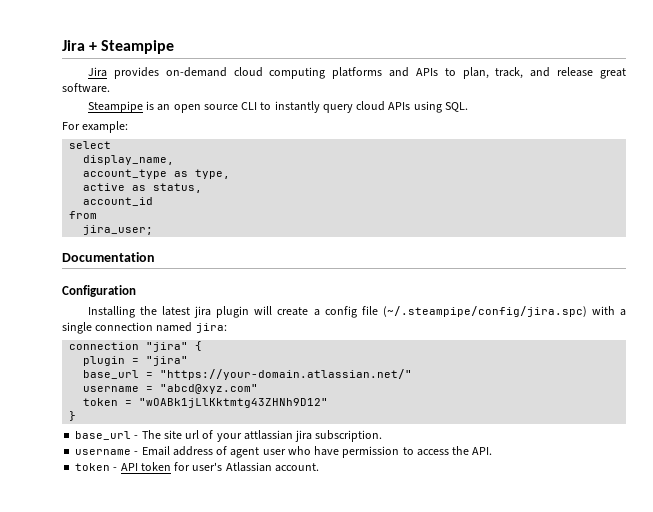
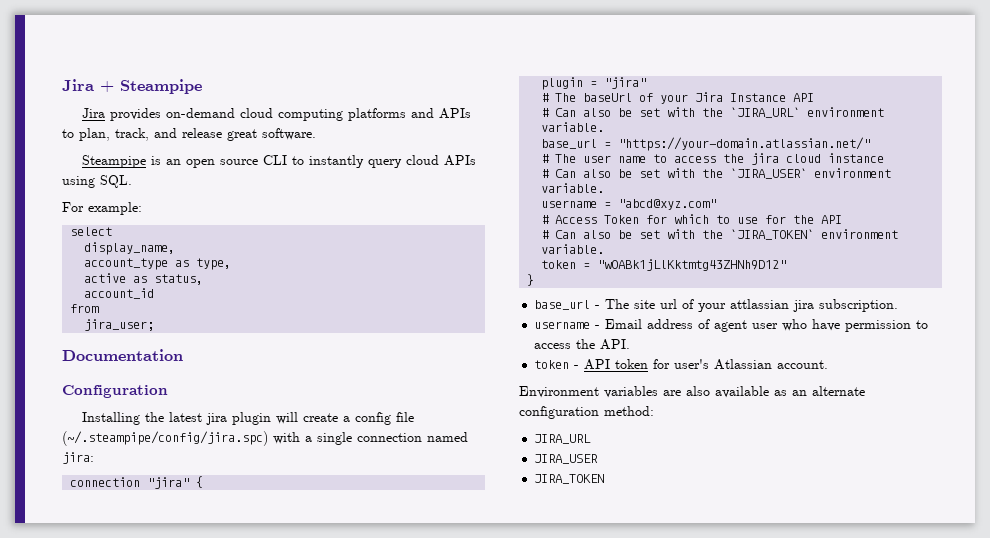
+ # The baseUrl of your Jira Instance API
+ # Can also be set with the `JIRA_URL` environment variable.
  base_url = "https://your-domain.atlassian.net/"
+ # The user name to access the jira cloud instance
+ # Can also be set with the `JIRA_USER` environment variable.
  username = "abcd@xyz.com"
+ # Access Token for which to use for the API
+ # Can also be set with the `JIRA_TOKEN` environment variable.
+ Environment variables are also available as an alternate configuration method:
+ JIRA_URL
+ JIRA_USER
+ JIRA_TOKEN

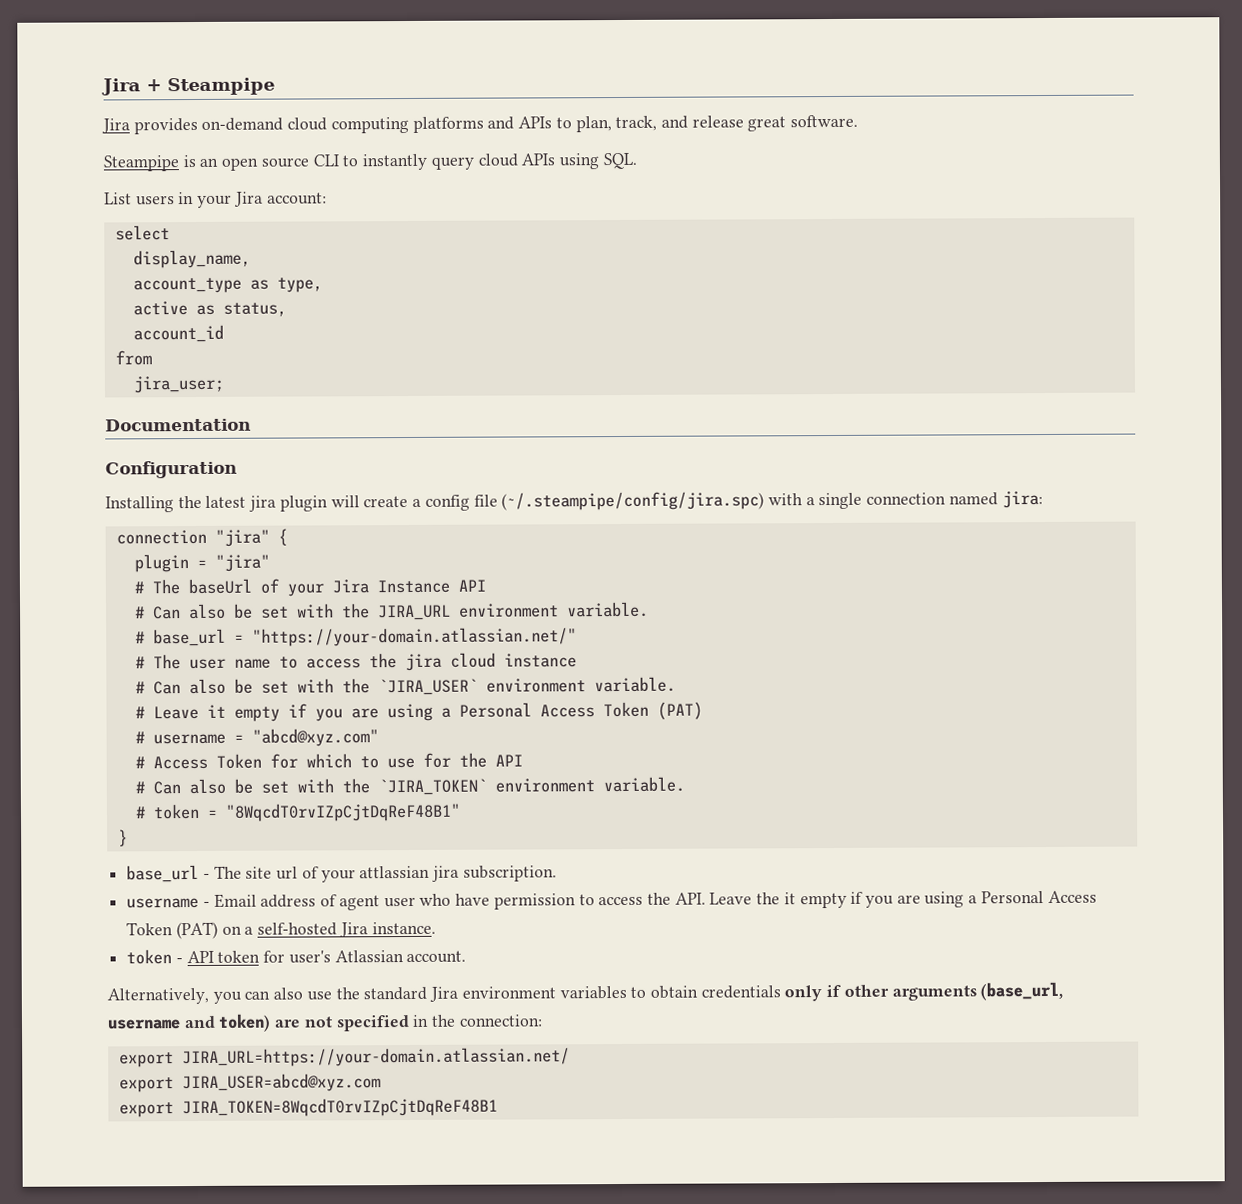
- For example:
+ List users in your Jira account:
- # Can also be set with the `JIRA_URL` environment variable.
- base_url = "https://your-domain.atlassian.net/"
+ # Can also be set with the JIRA_URL environment variable.
+ # base_url = "https://your-domain.atlassian.net/"
- username = "abcd@xyz.com"
+ # Leave it empty if you are using a Personal Access Token (PAT)
+ # username = "abcd@xyz.com"
- token = "wOABk1jLlKktmtg43ZHNh9D12"
+ # token = "8WqcdT0rvIZpCjtDqReF48B1"
- username - Email address of agent user who have permission to access the API.
+ username - Email address of agent user who have permission to access the API. Leave the it empty if you are using a Personal Access Token (PAT) on a self-hosted Jira instance.
- Environment variables are also available as an alternate configuration method:
- JIRA_URL
- JIRA_USER
- JIRA_TOKEN
+ Alternatively, you can also use the standard Jira environment variables to obtain credentials only if other arguments (base_url, username and token) are not specified in the connection:
+ export JIRA_URL=https://your-domain.atlassian.net/
+ export JIRA_USER=abcd@xyz.com
+ export JIRA_TOKEN=8WqcdT0rvIZpCjtDqReF48B1

